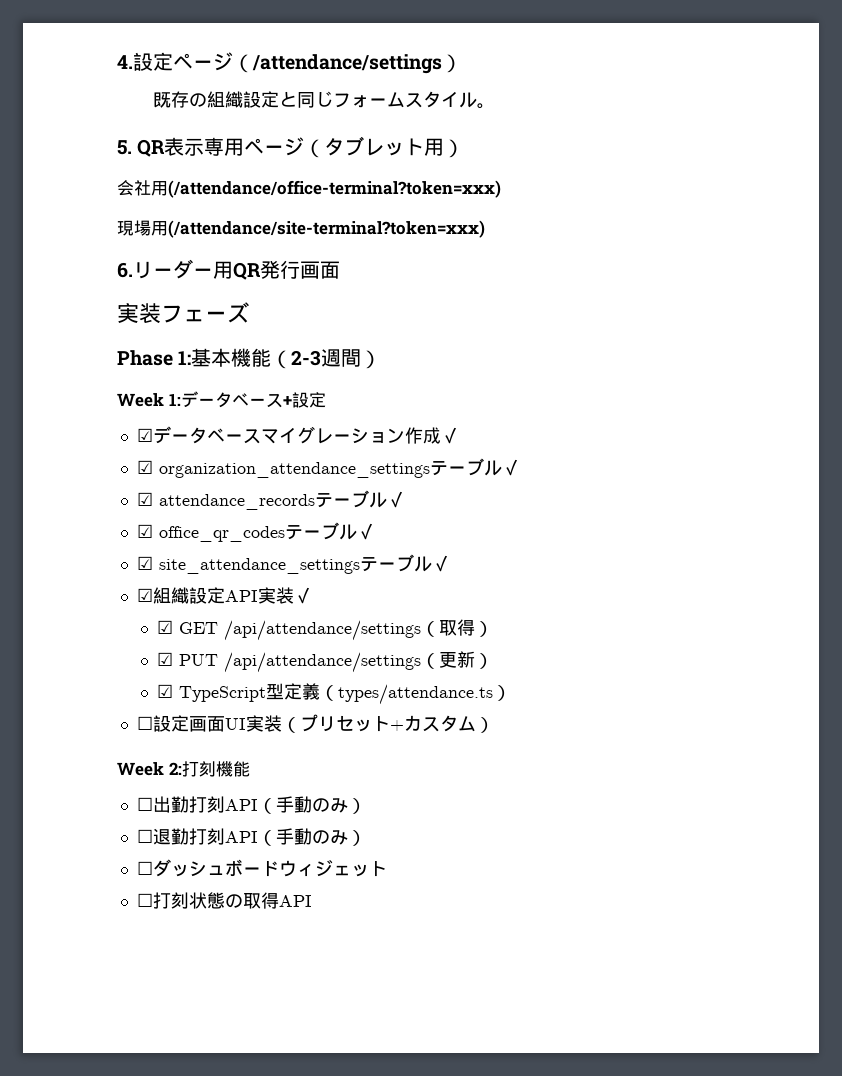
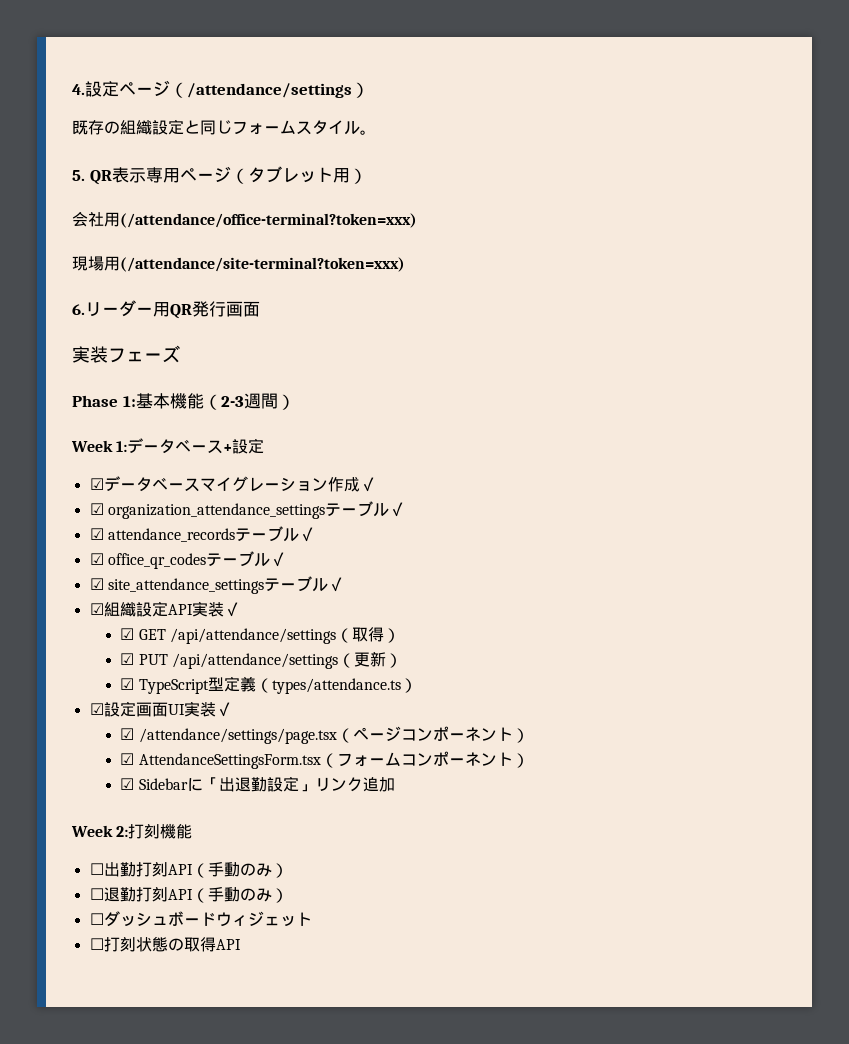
- ☐設定画面UI実装（プリセット+カスタム）
+ ☑設定画面UI実装✓
+ ☑ /attendance/settings/page.tsx（ページコンポーネント）
+ ☑ AttendanceSettingsForm.tsx（フォームコンポーネント）
+ ☑ Sidebarに「出退勤設定」リンク追加

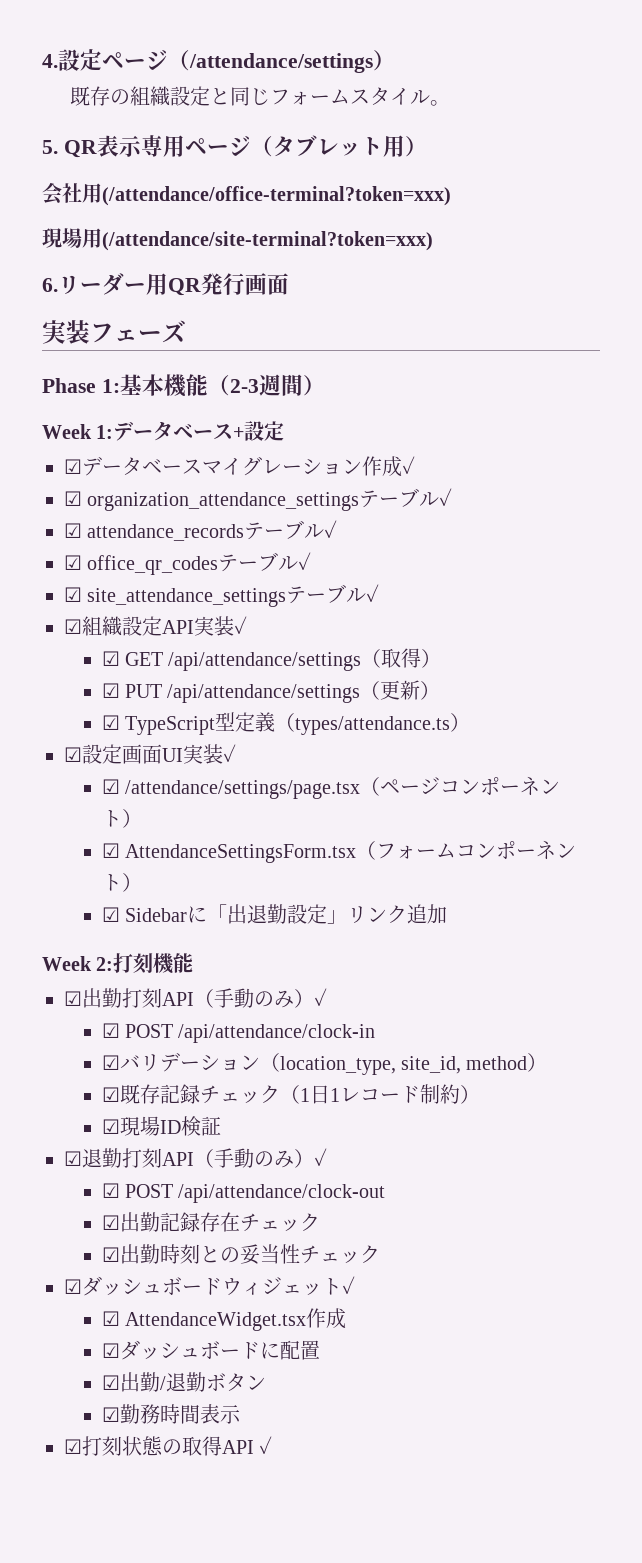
- ☐出勤打刻API（手動のみ）
- ☐退勤打刻API（手動のみ）
- ☐ダッシュボードウィジェット
- ☐打刻状態の取得API
+ ☑出勤打刻API（手動のみ）✓
+ ☑ POST /api/attendance/clock-in
+ ☑バリデーション（location_type, site_id, method）
+ ☑既存記録チェック（1日1レコード制約）
+ ☑現場ID検証
+ ☑退勤打刻API（手動のみ）✓
+ ☑ POST /api/attendance/clock-out
+ ☑出勤記録存在チェック
+ ☑出勤時刻との妥当性チェック
+ ☑ダッシュボードウィジェット✓
+ ☑ AttendanceWidget.tsx作成
+ ☑ダッシュボードに配置
+ ☑出勤/退勤ボタン
+ ☑勤務時間表示
+ ☑打刻状態の取得API ✓

